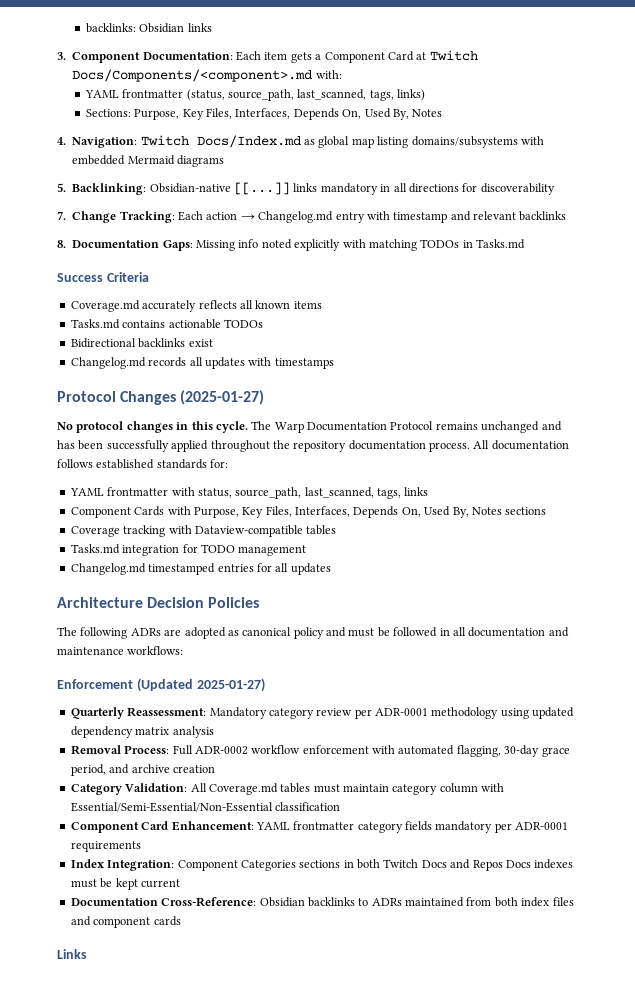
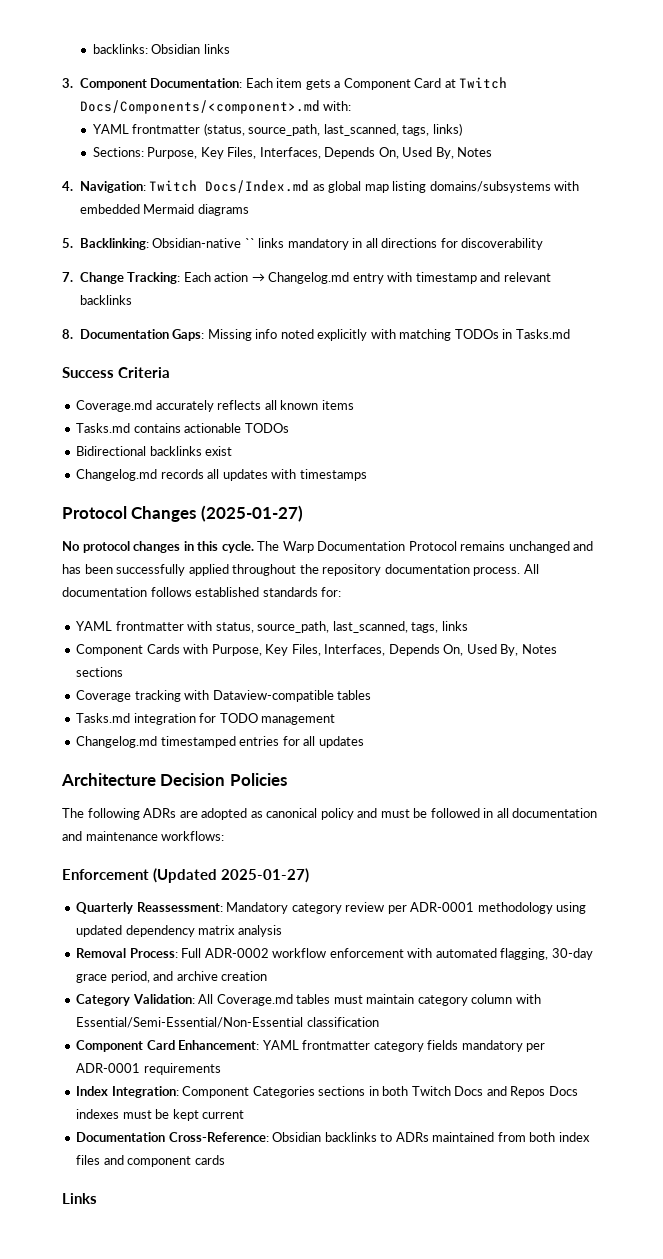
- 5. Backlinking: Obsidian-native [[...]] links mandatory in all directions for discoverability
+ 5. Backlinking: Obsidian-native `` links mandatory in all directions for discoverability

